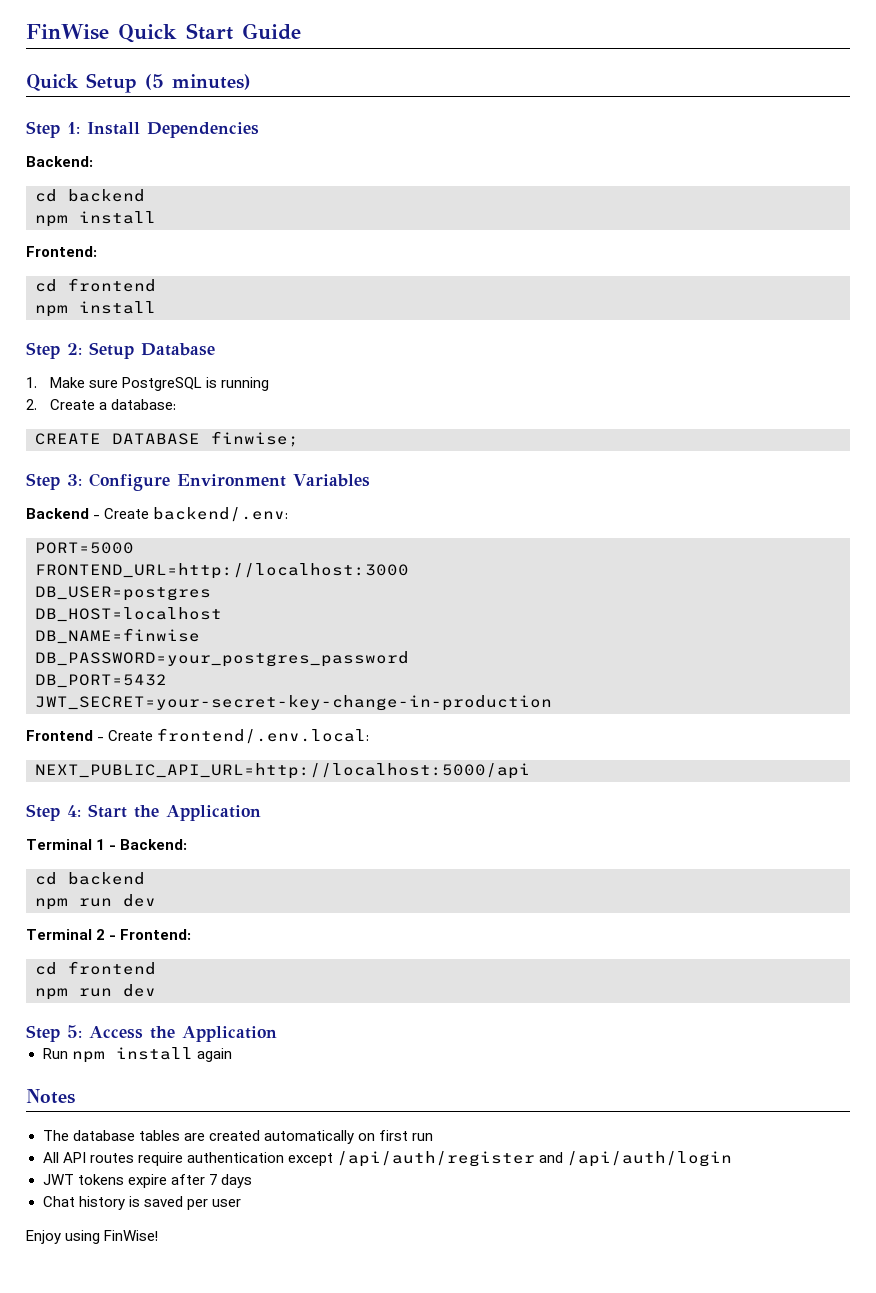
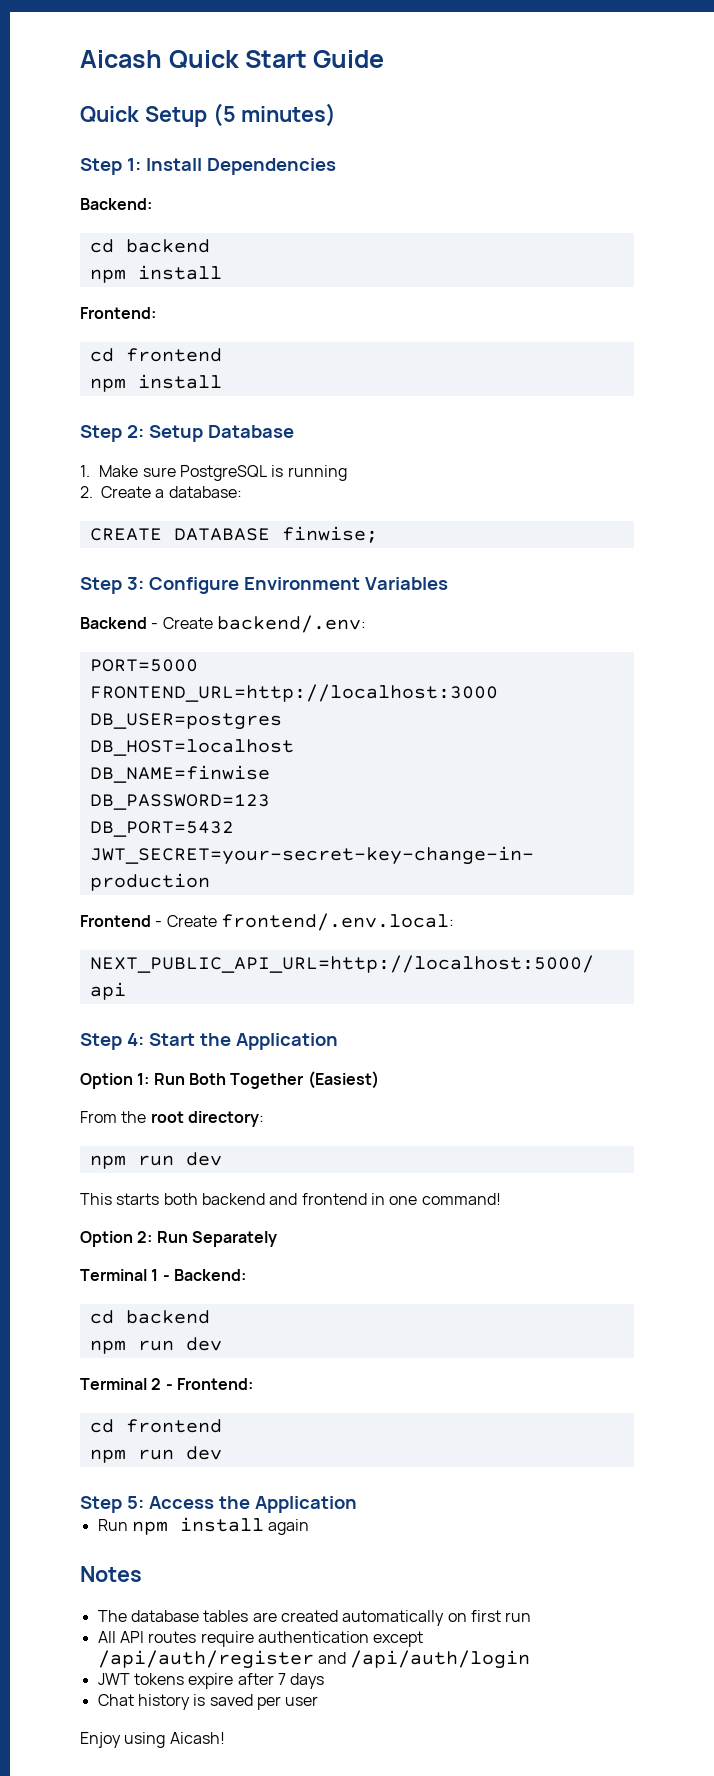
- FinWise Quick Start Guide
+ Aicash Quick Start Guide
- DB_PASSWORD=your_postgres_password
+ DB_PASSWORD=123
+ Option 1: Run Both Together (Easiest)
+ From the root directory:
+ npm run dev
+ This starts both backend and frontend in one command!
+ Option 2: Run Separately
- Enjoy using FinWise!
+ Enjoy using Aicash!

